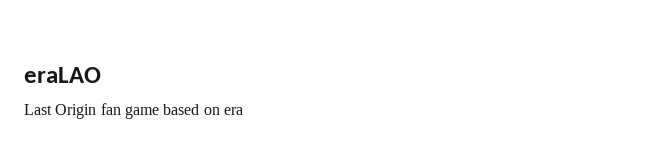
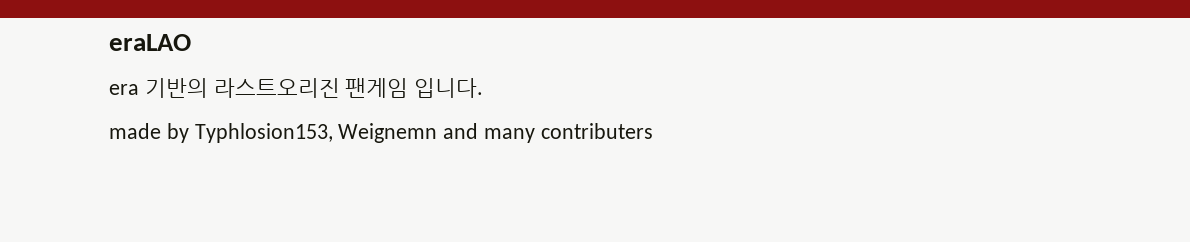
- Last Origin fan game based on era
+ era 기반의 라스트오리진 팬게임 입니다.
+ made by Typhlosion153, Weignemn and many contributers

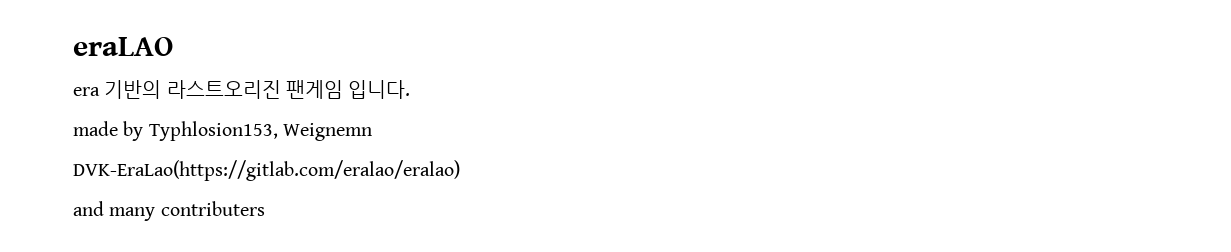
- made by Typhlosion153, Weignemn and many contributers
+ made by Typhlosion153, Weignemn
+ DVK-EraLao(https://gitlab.com/eralao/eralao)
+ and many contributers

